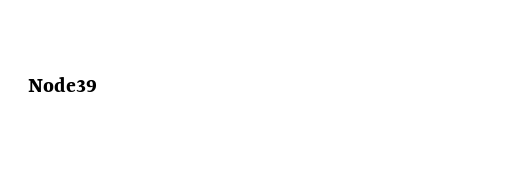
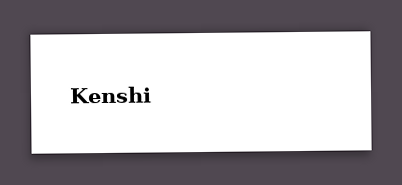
- Node39
+ Kenshi

